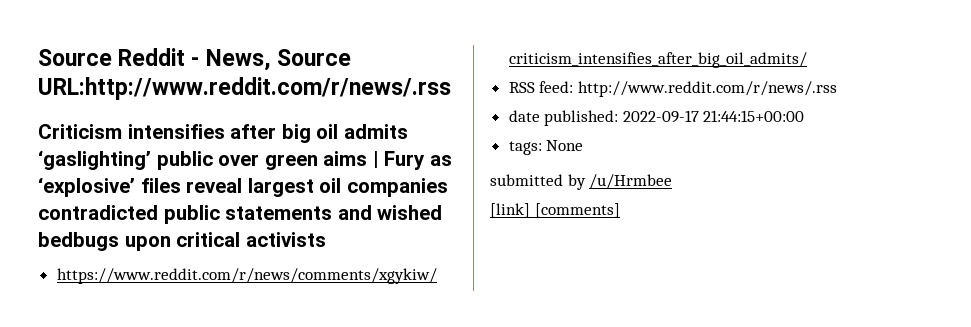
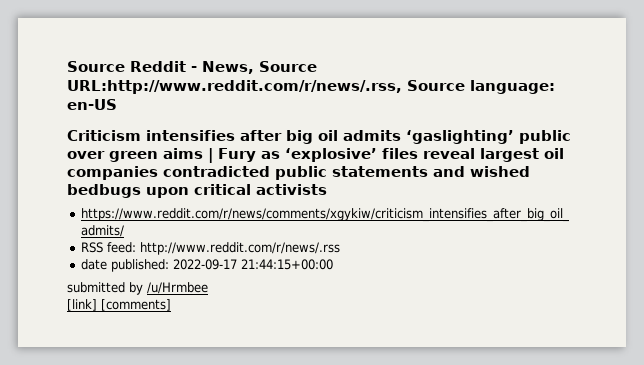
- Source Reddit - News, Source URL:http://www.reddit.com/r/news/.rss
+ Source Reddit - News, Source URL:http://www.reddit.com/r/news/.rss, Source language: en-US
- tags: None

